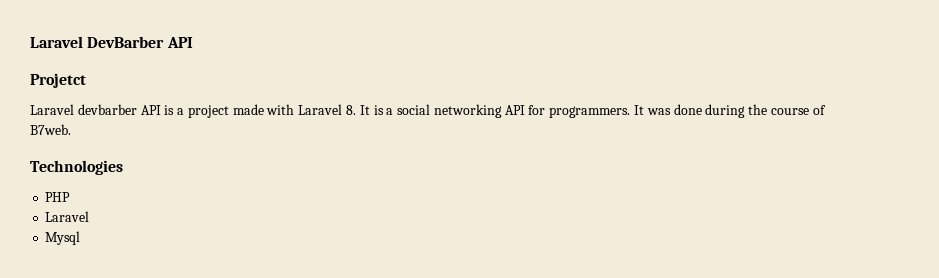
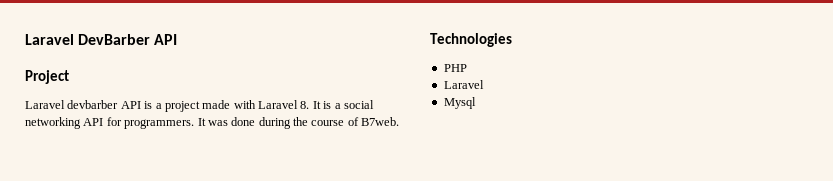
- Projetct
+ Project

